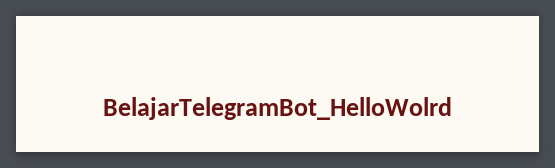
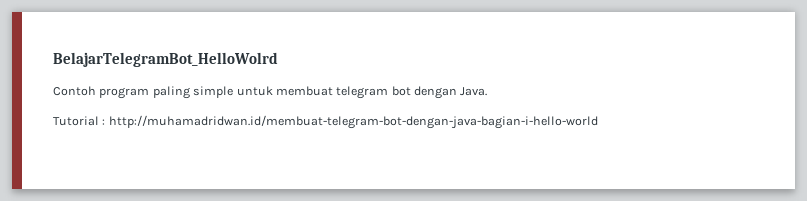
+ Contoh program paling simple untuk membuat telegram bot dengan Java.
+ Tutorial : http://muhamadridwan.id/membuat-telegram-bot-dengan-java-bagian-i-hello-world

